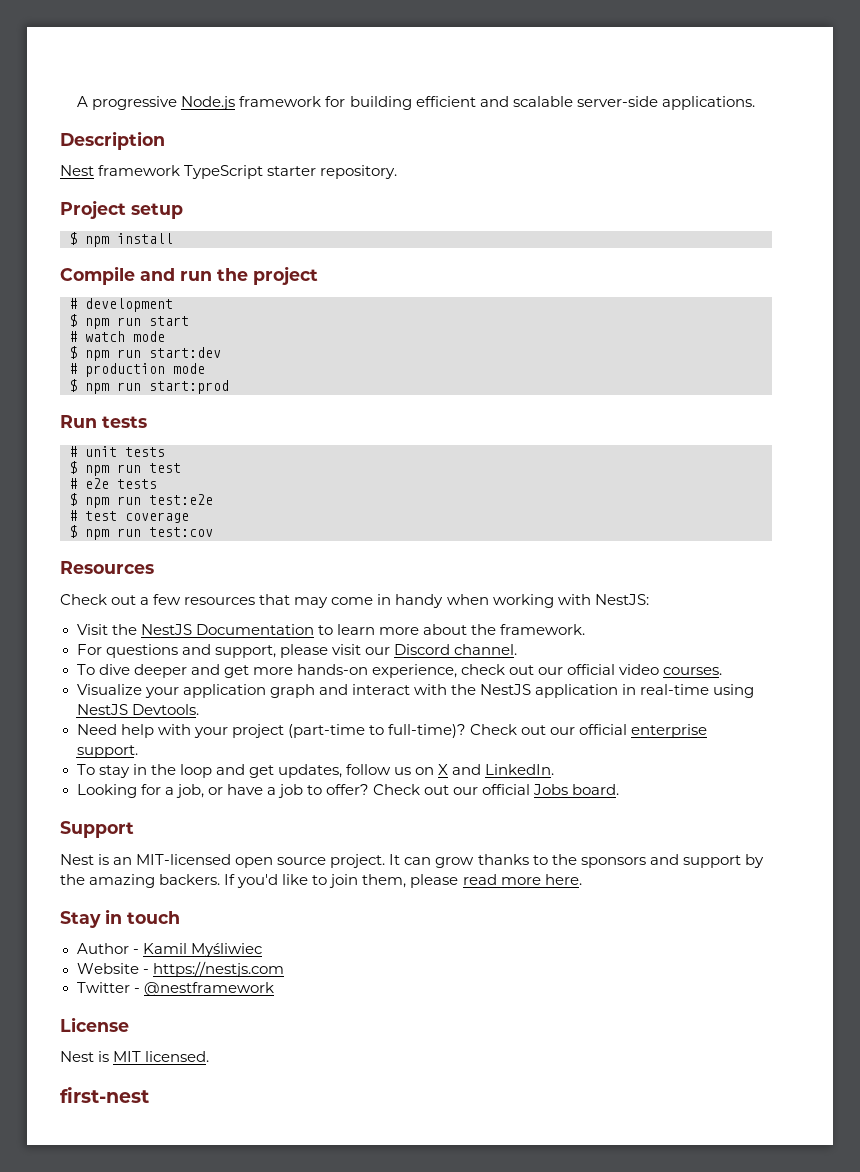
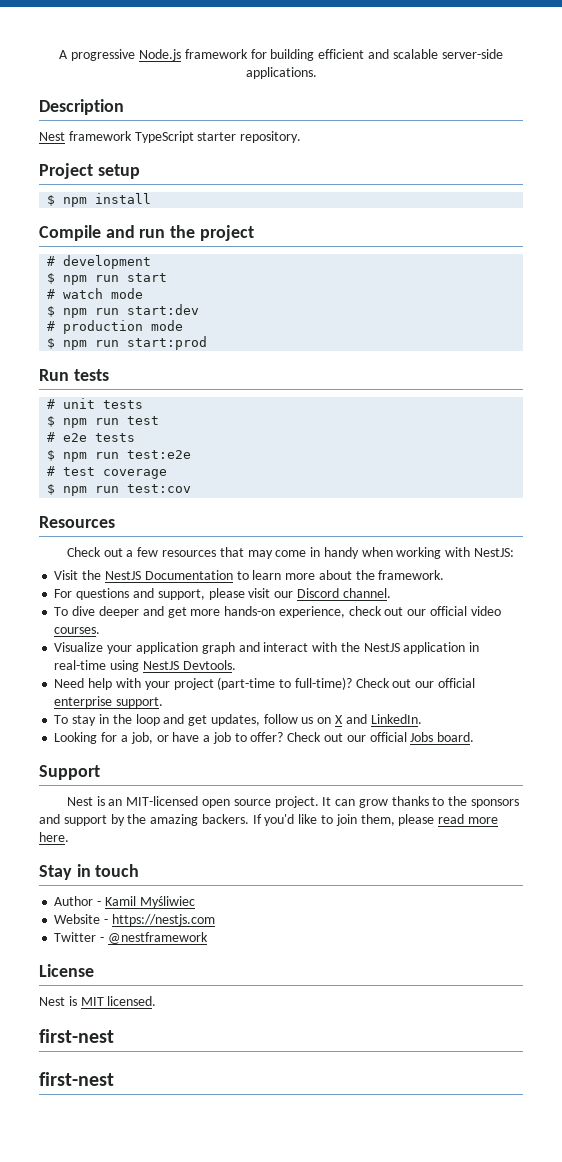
  Nest is MIT licensed.
+ first-nest

